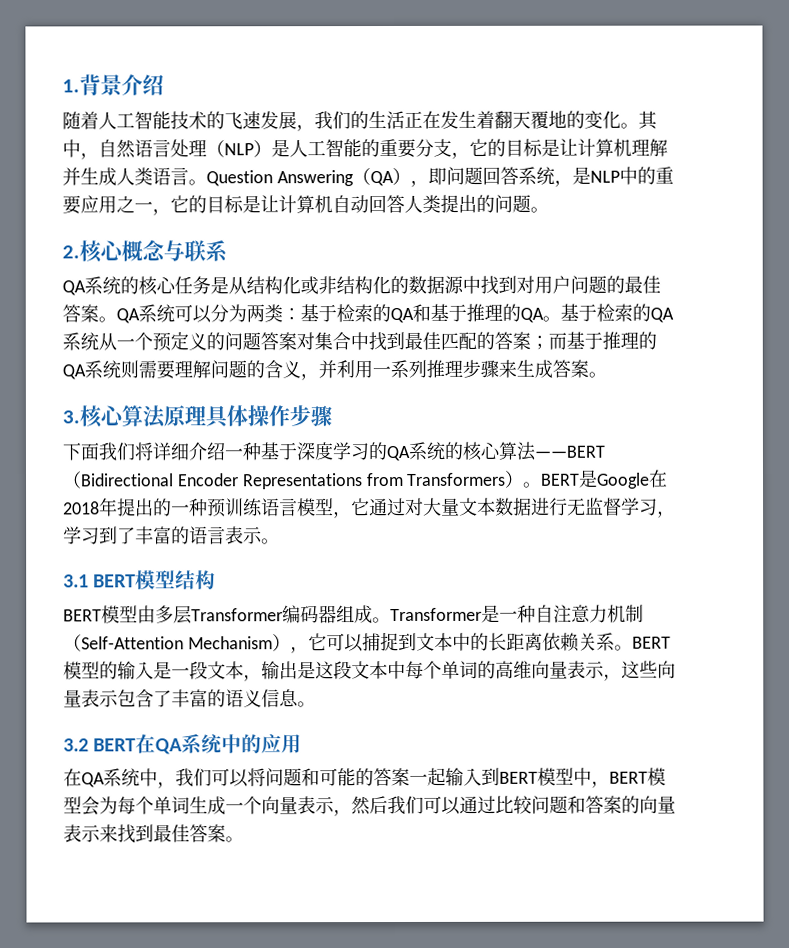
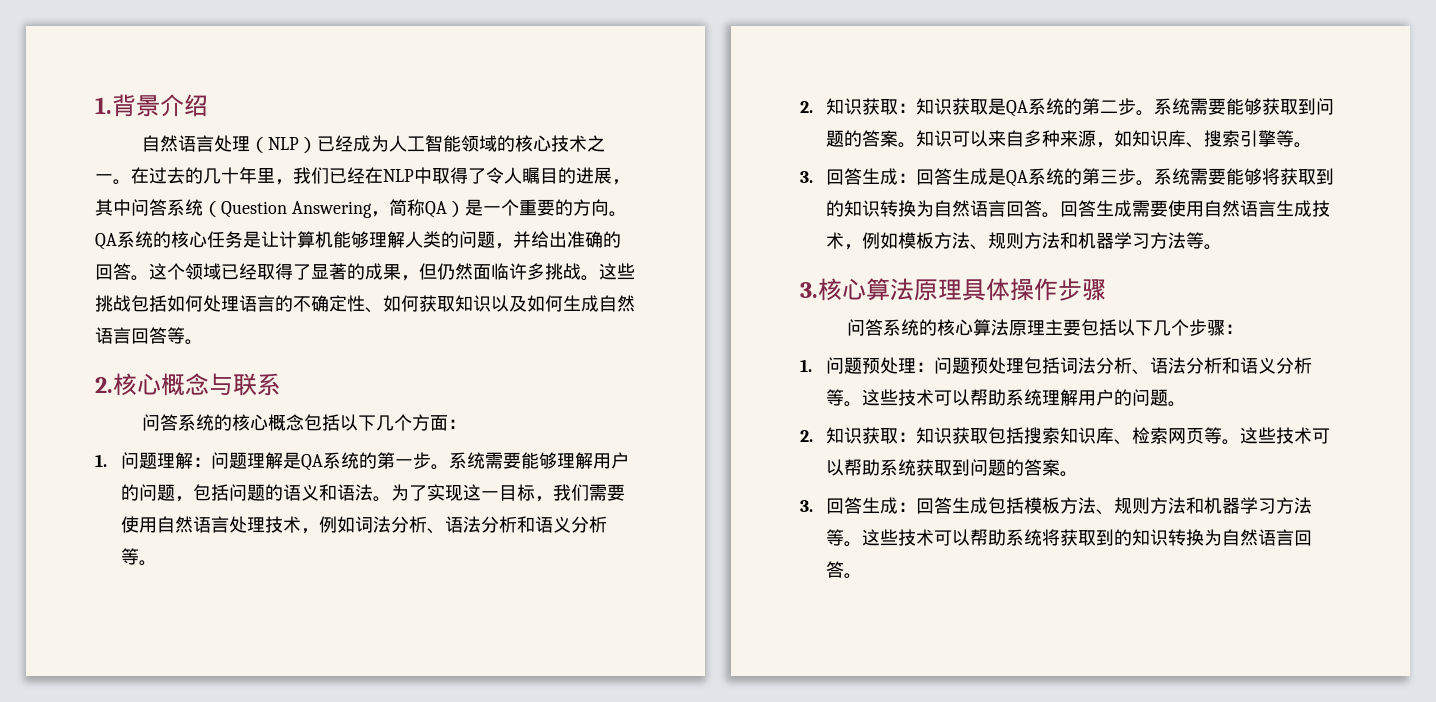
- 随着人工智能技术的飞速发展，我们的生活正在发生着翻天覆地的变化。其中，自然语言处理（NLP）是人工智能的重要分支，它的目标是让计算机理解并生成人类语言。Question Answering（QA），即问题回答系统，是NLP中的重要应用之一，它的目标是让计算机自动回答人类提出的问题。
+ 自然语言处理（NLP）已经成为人工智能领域的核心技术之一。在过去的几十年里，我们已经在NLP中取得了令人瞩目的进展，其中问答系统（Question Answering，简称QA）是一个重要的方向。QA系统的核心任务是让计算机能够理解人类的问题，并给出准确的回答。这个领域已经取得了显著的成果，但仍然面临许多挑战。这些挑战包括如何处理语言的不确定性、如何获取知识以及如何生成自然语言回答等。
- QA系统的核心任务是从结构化或非结构化的数据源中找到对用户问题的最佳答案。QA系统可以分为两类：基于检索的QA和基于推理的QA。基于检索的QA系统从一个预定义的问题答案对集合中找到最佳匹配的答案；而基于推理的QA系统则需要理解问题的含义，并利用一系列推理步骤来生成答案。
+ 问答系统的核心概念包括以下几个方面：
+ 1.问题理解：问题理解是QA系统的第一步。系统需要能够理解用户的问题，包括问题的语义和语法。为了实现这一目标，我们需要使用自然语言处理技术，例如词法分析、语法分析和语义分析等。
+ 2.知识获取：知识获取是QA系统的第二步。系统需要能够获取到问题的答案。知识可以来自多种来源，如知识库、搜索引擎等。
+ 3.回答生成：回答生成是QA系统的第三步。系统需要能够将获取到的知识转换为自然语言回答。回答生成需要使用自然语言生成技术，例如模板方法、规则方法和机器学习方法等。
- 下面我们将详细介绍一种基于深度学习的QA系统的核心算法——BERT（Bidirectional Encoder Representations from Transformers）。BERT是Google在2018年提出的一种预训练语言模型，它通过对大量文本数据进行无监督学习，学习到了丰富的语言表示。
- 3.1 BERT模型结构
- BERT模型由多层Transformer编码器组成。Transformer是一种自注意力机制（Self-Attention Mechanism），它可以捕捉到文本中的长距离依赖关系。BERT模型的输入是一段文本，输出是这段文本中每个单词的高维向量表示，这些向量表示包含了丰富的语义信息。
- 3.2 BERT在QA系统中的应用
- 在QA系统中，我们可以将问题和可能的答案一起输入到BERT模型中，BERT模型会为每个单词生成一个向量表示，然后我们可以通过比较问题和答案的向量表示来找到最佳答案。
+ 问答系统的核心算法原理主要包括以下几个步骤：
+ 1.问题预处理：问题预处理包括词法分析、语法分析和语义分析等。这些技术可以帮助系统理解用户的问题。
+ 2.知识获取：知识获取包括搜索知识库、检索网页等。这些技术可以帮助系统获取到问题的答案。
+ 3.回答生成：回答生成包括模板方法、规则方法和机器学习方法等。这些技术可以帮助系统将获取到的知识转换为自然语言回答。

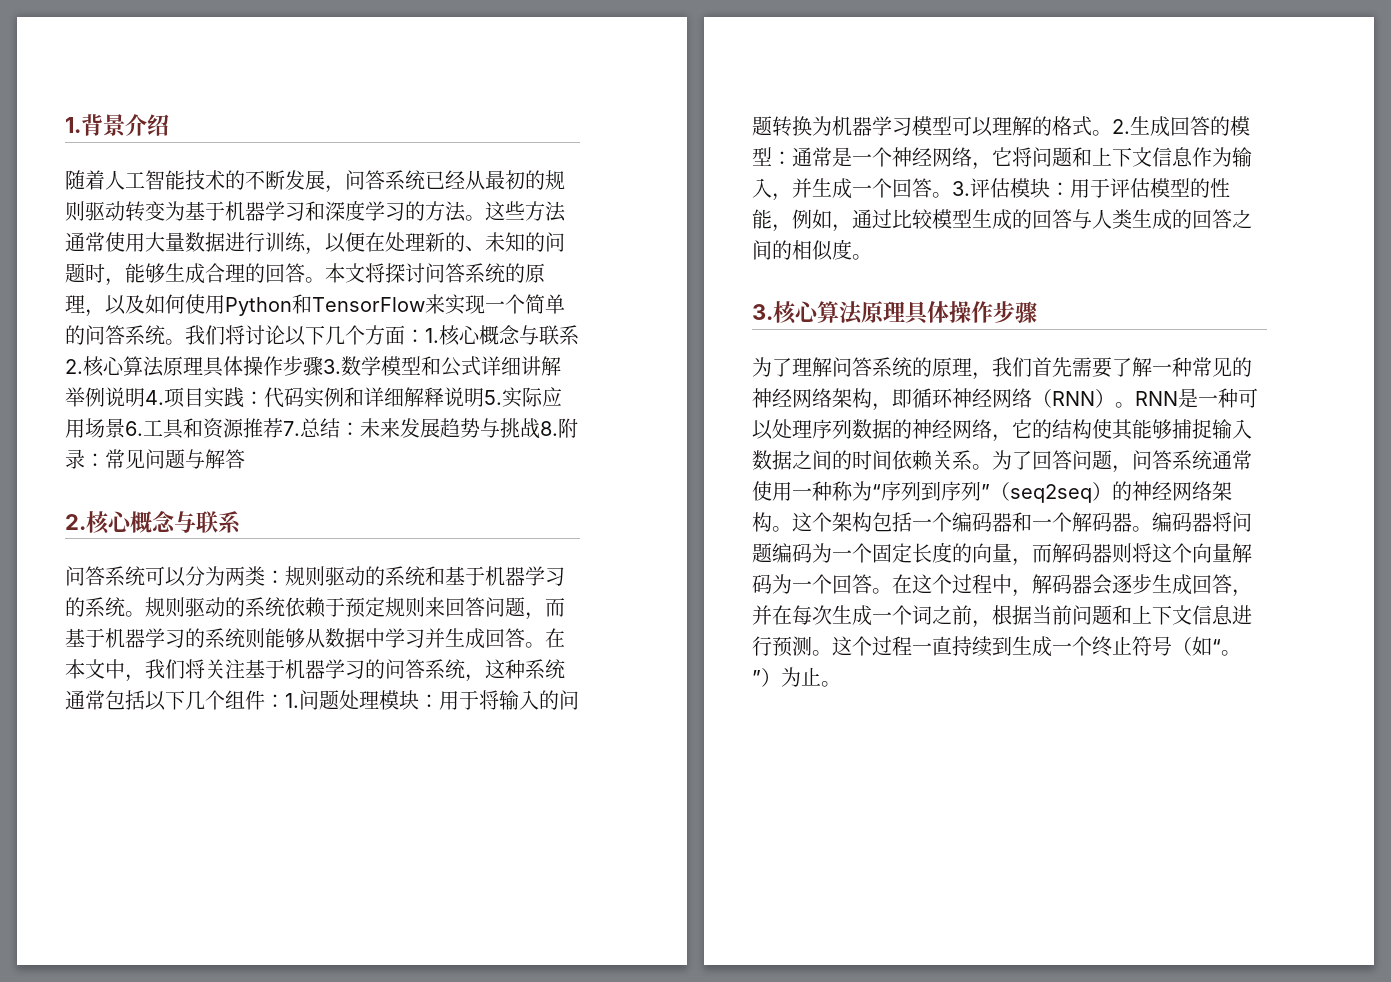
- 自然语言处理（NLP）已经成为人工智能领域的核心技术之一。在过去的几十年里，我们已经在NLP中取得了令人瞩目的进展，其中问答系统（Question Answering，简称QA）是一个重要的方向。QA系统的核心任务是让计算机能够理解人类的问题，并给出准确的回答。这个领域已经取得了显著的成果，但仍然面临许多挑战。这些挑战包括如何处理语言的不确定性、如何获取知识以及如何生成自然语言回答等。
+ 随着人工智能技术的不断发展，问答系统已经从最初的规则驱动转变为基于机器学习和深度学习的方法。这些方法通常使用大量数据进行训练，以便在处理新的、未知的问题时，能够生成合理的回答。本文将探讨问答系统的原理，以及如何使用Python和TensorFlow来实现一个简单的问答系统。我们将讨论以下几个方面：1.核心概念与联系2.核心算法原理具体操作步骤3.数学模型和公式详细讲解举例说明4.项目实践：代码实例和详细解释说明5.实际应用场景6.工具和资源推荐7.总结：未来发展趋势与挑战8.附录：常见问题与解答
- 问答系统的核心概念包括以下几个方面：
- 1.问题理解：问题理解是QA系统的第一步。系统需要能够理解用户的问题，包括问题的语义和语法。为了实现这一目标，我们需要使用自然语言处理技术，例如词法分析、语法分析和语义分析等。
- 2.知识获取：知识获取是QA系统的第二步。系统需要能够获取到问题的答案。知识可以来自多种来源，如知识库、搜索引擎等。
- 3.回答生成：回答生成是QA系统的第三步。系统需要能够将获取到的知识转换为自然语言回答。回答生成需要使用自然语言生成技术，例如模板方法、规则方法和机器学习方法等。
+ 问答系统可以分为两类：规则驱动的系统和基于机器学习的系统。规则驱动的系统依赖于预定规则来回答问题，而基于机器学习的系统则能够从数据中学习并生成回答。在本文中，我们将关注基于机器学习的问答系统，这种系统通常包括以下几个组件：1.问题处理模块：用于将输入的问题转换为机器学习模型可以理解的格式。2.生成回答的模型：通常是一个神经网络，它将问题和上下文信息作为输入，并生成一个回答。3.评估模块：用于评估模型的性能，例如，通过比较模型生成的回答与人类生成的回答之间的相似度。
- 问答系统的核心算法原理主要包括以下几个步骤：
- 1.问题预处理：问题预处理包括词法分析、语法分析和语义分析等。这些技术可以帮助系统理解用户的问题。
- 2.知识获取：知识获取包括搜索知识库、检索网页等。这些技术可以帮助系统获取到问题的答案。
- 3.回答生成：回答生成包括模板方法、规则方法和机器学习方法等。这些技术可以帮助系统将获取到的知识转换为自然语言回答。
+ 为了理解问答系统的原理，我们首先需要了解一种常见的神经网络架构，即循环神经网络（RNN）。RNN是一种可以处理序列数据的神经网络，它的结构使其能够捕捉输入数据之间的时间依赖关系。为了回答问题，问答系统通常使用一种称为“序列到序列”（seq2seq）的神经网络架构。这个架构包括一个编码器和一个解码器。编码器将问题编码为一个固定长度的向量，而解码器则将这个向量解码为一个回答。在这个过程中，解码器会逐步生成回答，并在每次生成一个词之前，根据当前问题和上下文信息进行预测。这个过程一直持续到生成一个终止符号（如“。”）为止。

